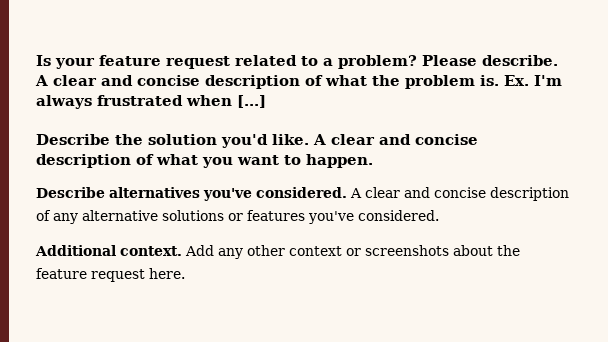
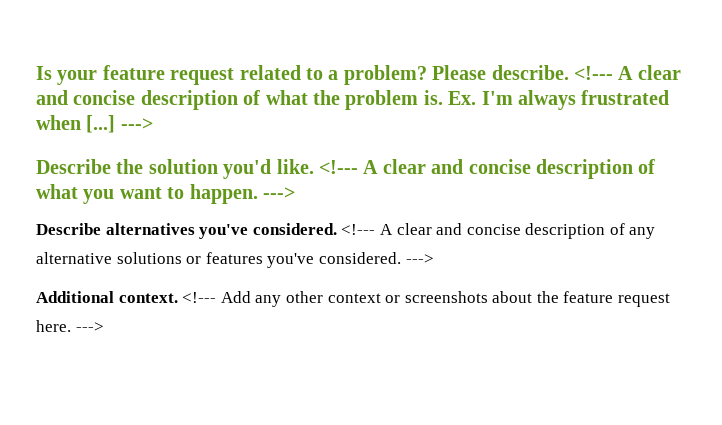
- A clear and concise description of what the problem is.
+ <!--- A clear and concise description of what the problem is.
- Ex. I'm always frustrated when [...]
+ Ex. I'm always frustrated when [...] --->
- A clear and concise description of what you want to happen.
+ <!--- A clear and concise description of what you want to happen. --->
- A clear and concise description of any alternative solutions or features you've considered.
+ <!--- A clear and concise description of any alternative solutions or features you've considered. --->
- Add any other context or screenshots about the feature request here.
+ <!--- Add any other context or screenshots about the feature request here. --->

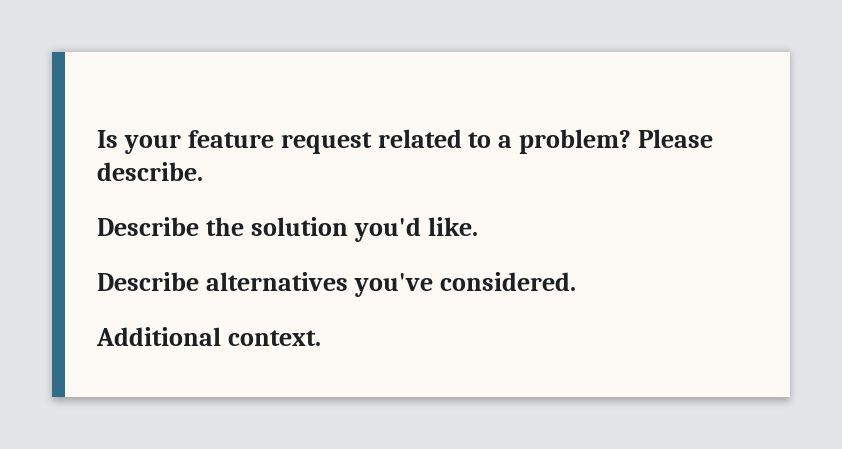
- <!--- A clear and concise description of what the problem is. Ex. I'm always frustrated when [...] --->
- Describe the solution you'd like. <!--- A clear and concise description of what you want to happen. --->
- Describe alternatives you've considered. <!--- A clear and concise description of any alternative solutions or features you've considered. --->
- Additional context. <!--- Add any other context or screenshots about the feature request here. --->
+ Describe the solution you'd like.
+ Describe alternatives you've considered.
+ Additional context.

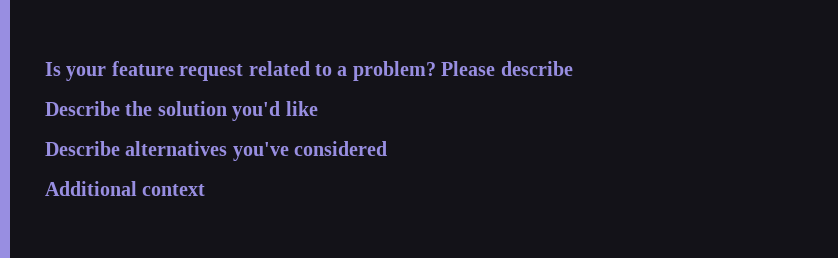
- Please describe.
+ Please describe
- Describe the solution you'd like.
+ Describe the solution you'd like
- Describe alternatives you've considered.
+ Describe alternatives you've considered
- Additional context.
+ Additional context

